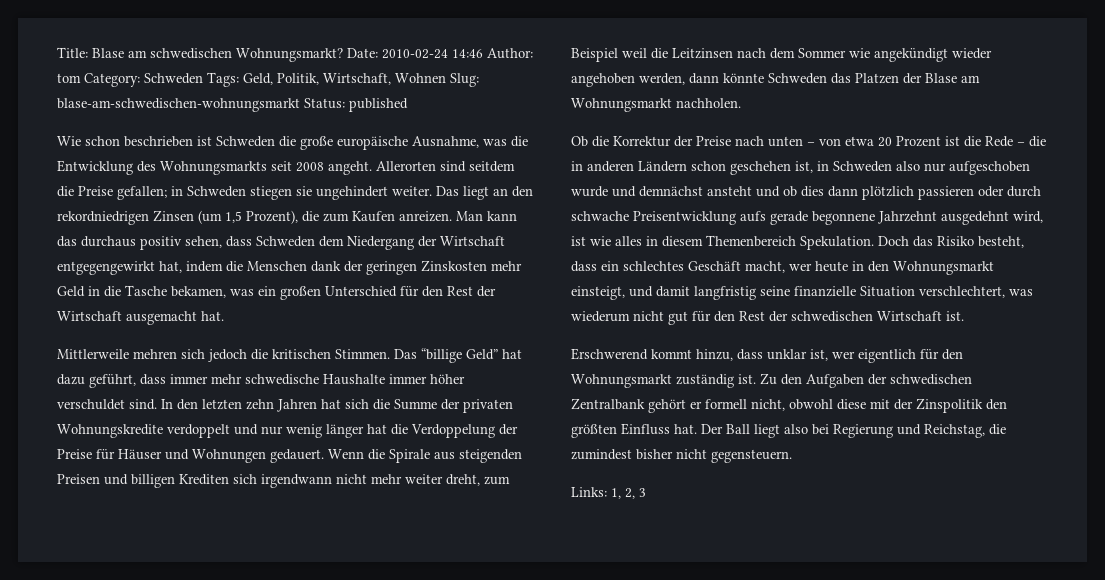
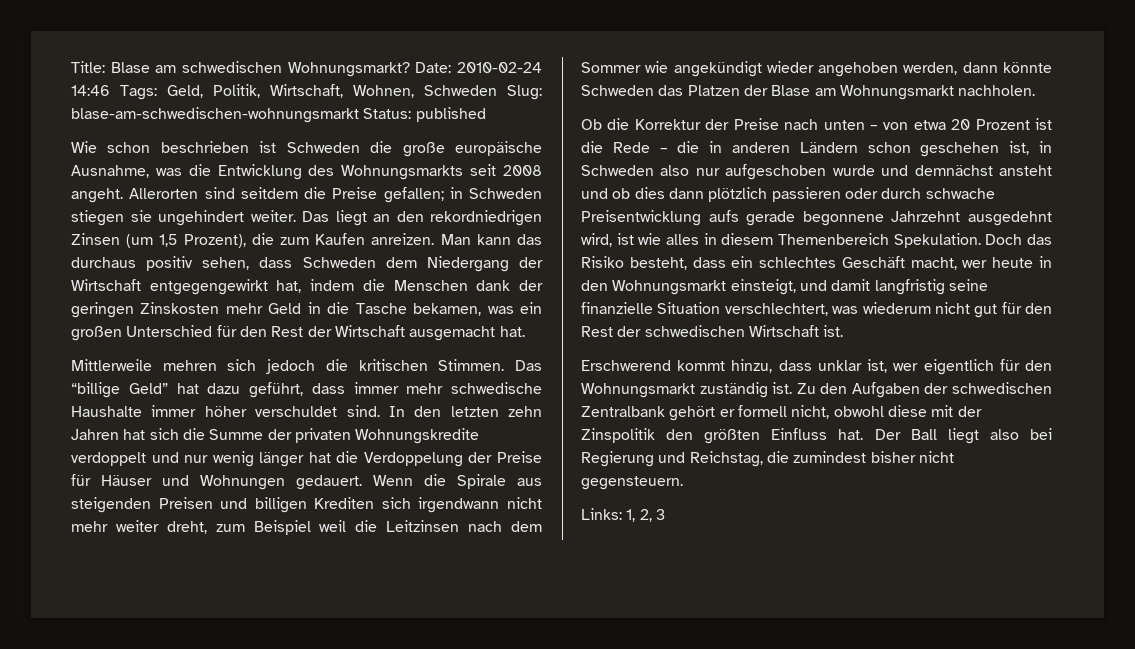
- Date: 2010-02-24 14:46 Author: tom Category: Schweden Tags: Geld, Politik, Wirtschaft, Wohnen Slug: blase-am-schwedischen-wohnungsmarkt Status: published
+ Date: 2010-02-24 14:46 Tags: Geld, Politik, Wirtschaft, Wohnen, Schweden Slug: blase-am-schwedischen-wohnungsmarkt Status: published

